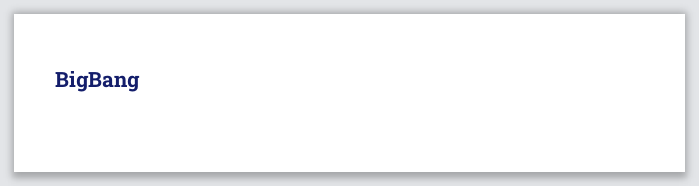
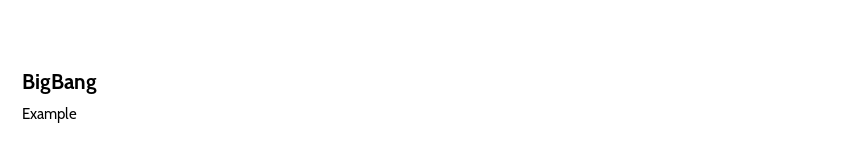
+ Example

